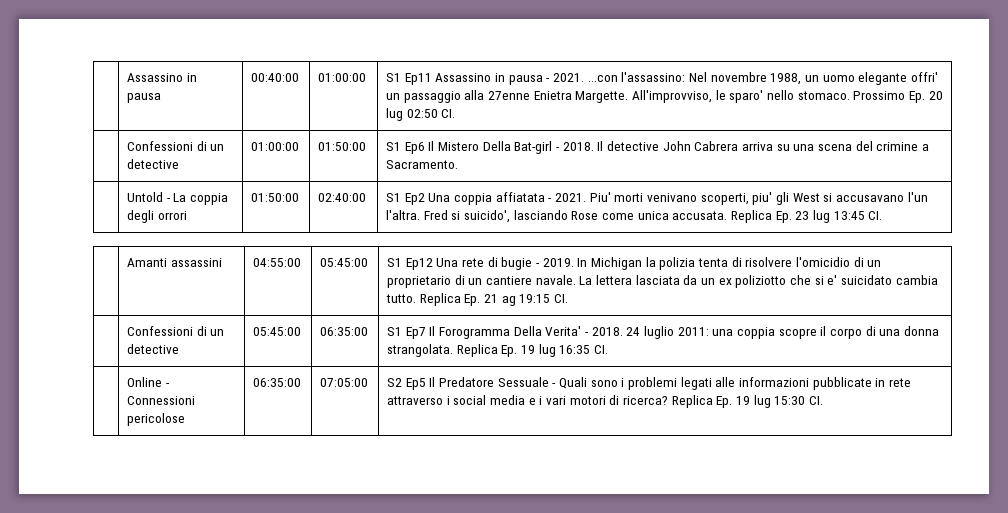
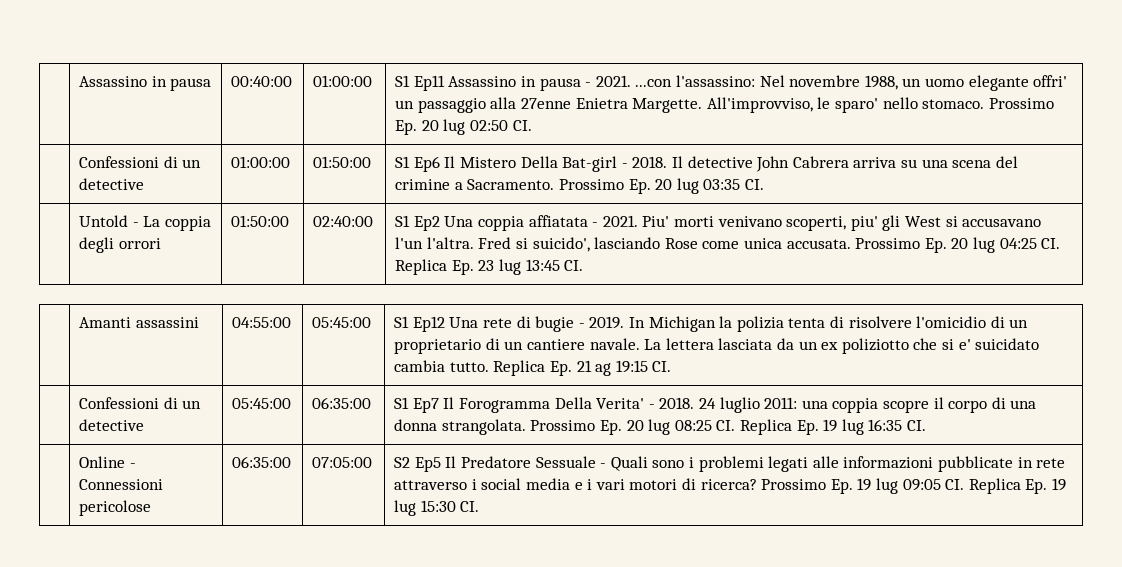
- | Confessioni di un detective | 01:00:00 | 01:50:00 | S1 Ep6 Il Mistero Della Bat-girl - 2018. Il detective John Cabrera arriva su una scena del crimine a Sacramento.
+ | Confessioni di un detective | 01:00:00 | 01:50:00 | S1 Ep6 Il Mistero Della Bat-girl - 2018. Il detective John Cabrera arriva su una scena del crimine a Sacramento. Prossimo Ep. 20 lug 03:35 CI.
- Replica Ep. 23 lug 13:45 CI.
+ Prossimo Ep. 20 lug 04:25 CI. Replica Ep. 23 lug 13:45 CI.
- | Confessioni di un detective | 05:45:00 | 06:35:00 | S1 Ep7 Il Forogramma Della Verita' - 2018. 24 luglio 2011: una coppia scopre il corpo di una donna strangolata. Replica Ep. 19 lug 16:35 CI.
+ | Confessioni di un detective | 05:45:00 | 06:35:00 | S1 Ep7 Il Forogramma Della Verita' - 2018. 24 luglio 2011: una coppia scopre il corpo di una donna strangolata. Prossimo Ep. 20 lug 08:25 CI. Replica Ep. 19 lug 16:35 CI.
- Replica Ep. 19 lug 15:30 CI.
+ Prossimo Ep. 19 lug 09:05 CI. Replica Ep. 19 lug 15:30 CI.

